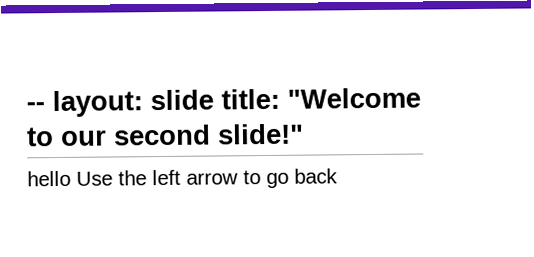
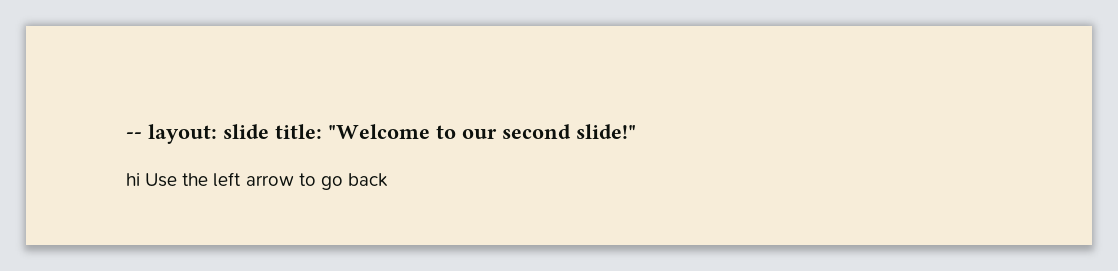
- hello Use the left arrow to go back
+ hi Use the left arrow to go back

